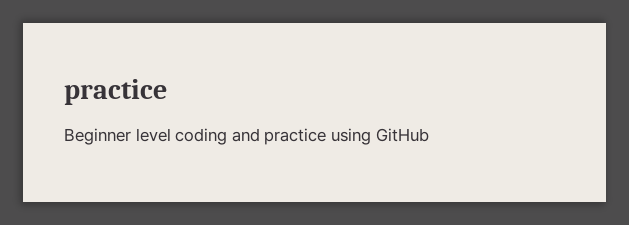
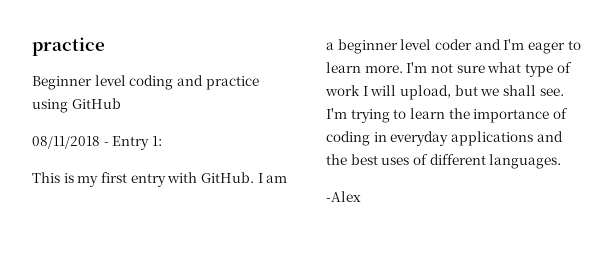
+ 08/11/2018 - Entry 1:
+ This is my first entry with GitHub. I am a beginner level coder and I'm eager to learn more. I'm not sure what type of work I will upload, but we shall see. I'm trying to learn the importance of coding in everyday applications and the best uses of different languages.
+ -Alex

